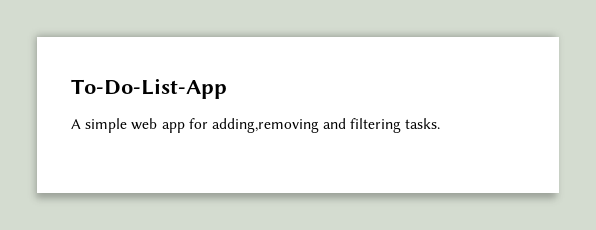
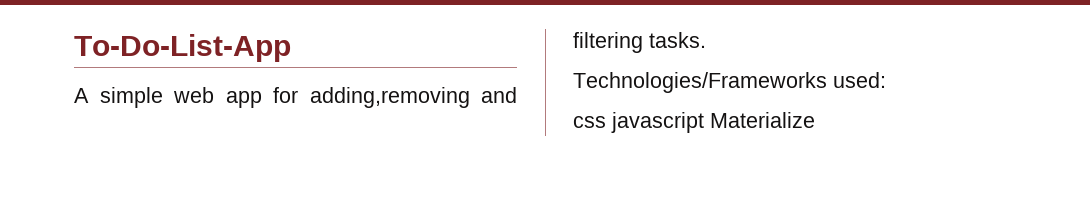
+ Technologies/Frameworks used:
+ css javascript Materialize

